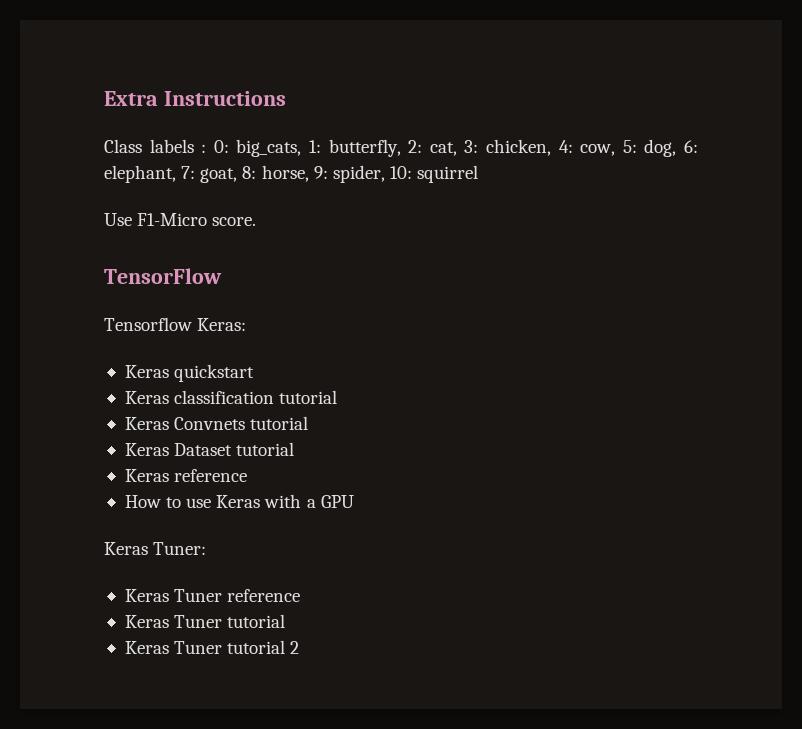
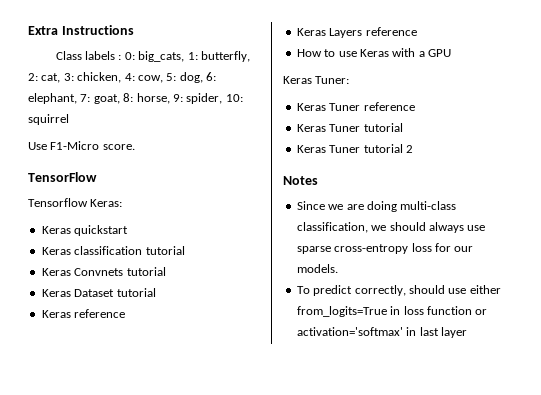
+ Keras Layers reference
+ Notes
+ Since we are doing multi-class classification, we should always use sparse cross-entropy loss for our models.
+ To predict correctly, should use either from_logits=True in loss function or activation='softmax' in last layer

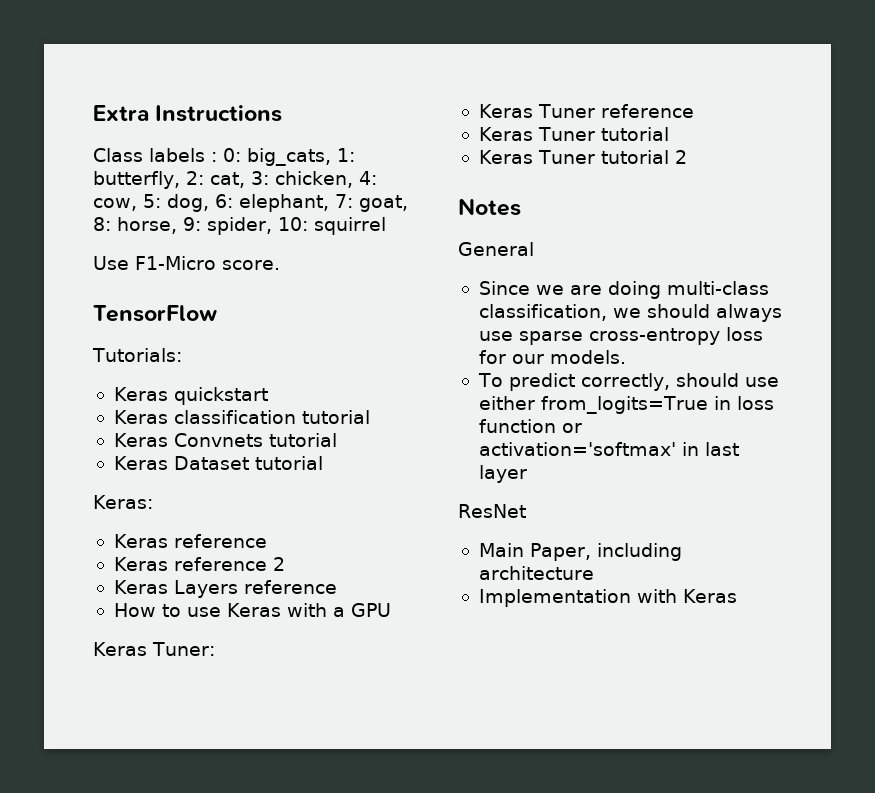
- Tensorflow Keras:
+ Tutorials:
+ Keras:
  Keras reference
+ Keras reference 2
+ General
+ ResNet
+ Main Paper, including architecture
+ Implementation with Keras

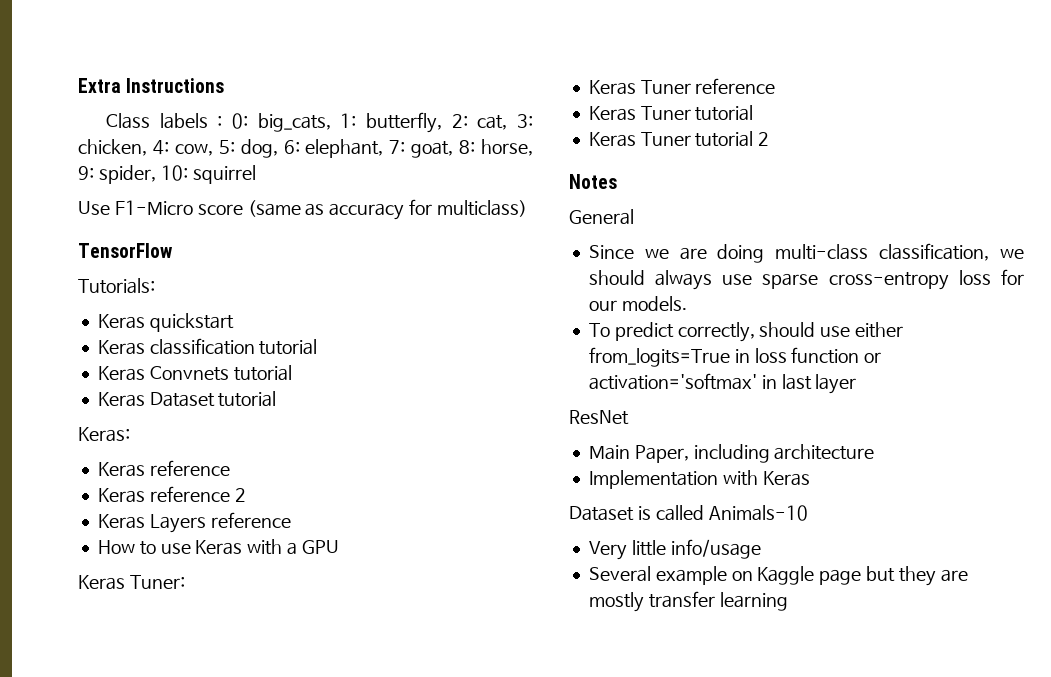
- Use F1-Micro score.
+ Use F1-Micro score (same as accuracy for multiclass)
+ Dataset is called Animals-10
+ Very little info/usage
+ Several example on Kaggle page but they are mostly transfer learning

